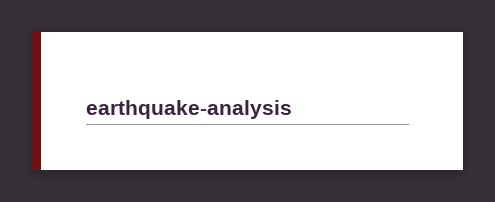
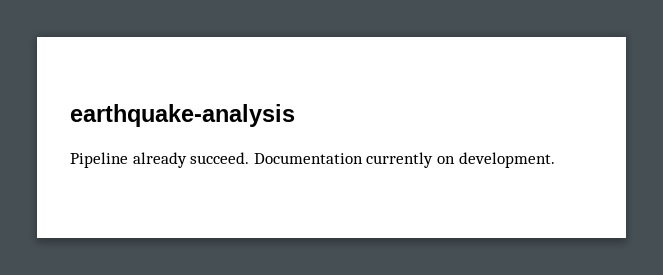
+ Pipeline already succeed. Documentation currently on development.

